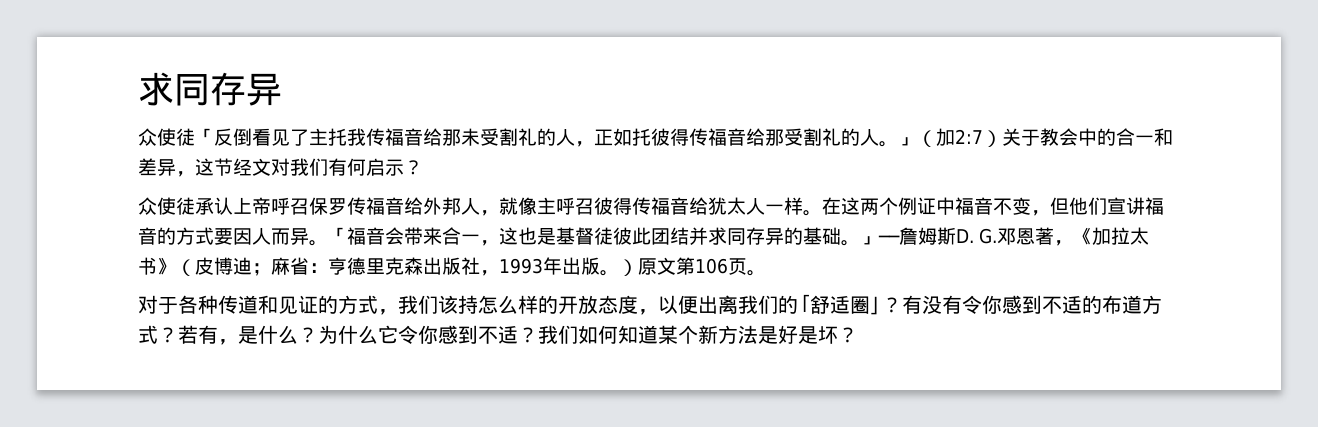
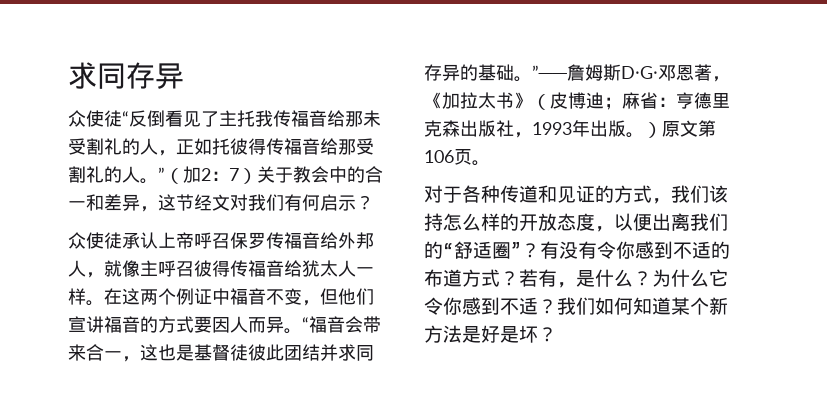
- 众使徒「反倒看见了主托我传福音给那未受割礼的人，正如托彼得传福音给那受割礼的人。」（加2:7）关于教会中的合一和差异，这节经文对我们有何启示？
+ 众使徒“反倒看见了主托我传福音给那未受割礼的人，正如托彼得传福音给那受割礼的人。”（加2：7）关于教会中的合一和差异，这节经文对我们有何启示？
- 「福音会带来合一，这也是基督徒彼此团结并求同存异的基础。」──詹姆斯D. G.邓恩著，《加拉太书》（皮博迪；麻省：亨德里克森出版社，1993年出版。）原文第106页。
+ “福音会带来合一，这也是基督徒彼此团结并求同存异的基础。”──詹姆斯D‧G‧邓恩著，《加拉太书》（皮博迪；麻省：亨德里克森出版社，1993年出版。）原文第106页。
- 对于各种传道和见证的方式，我们该持怎么样的开放态度，以便出离我们的「舒适圈」？
+ 对于各种传道和见证的方式，我们该持怎么样的开放态度，以便出离我们的“舒适圈”？

